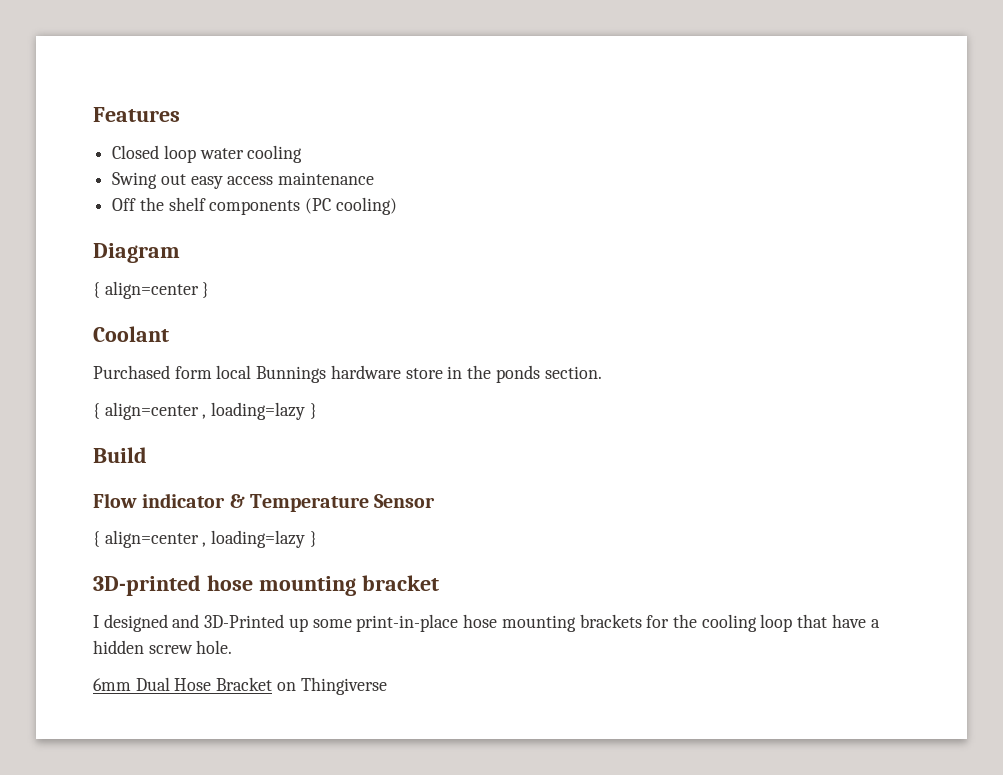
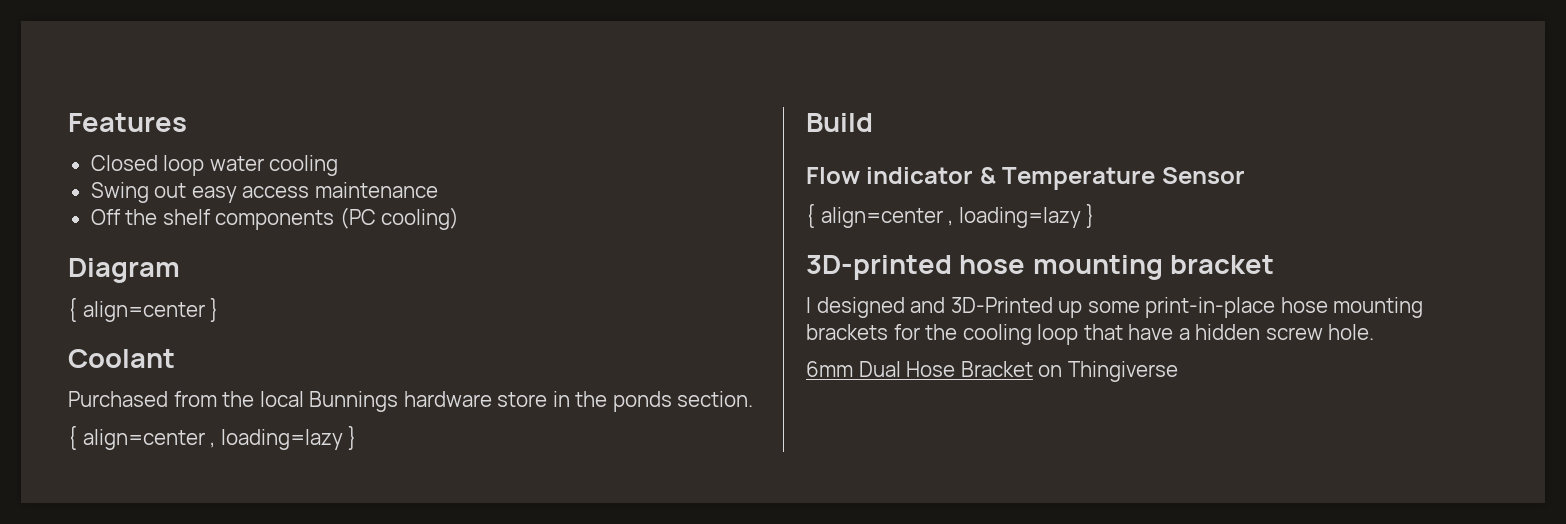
- Purchased form local Bunnings hardware store in the ponds section.
+ Purchased from the local Bunnings hardware store in the ponds section.

